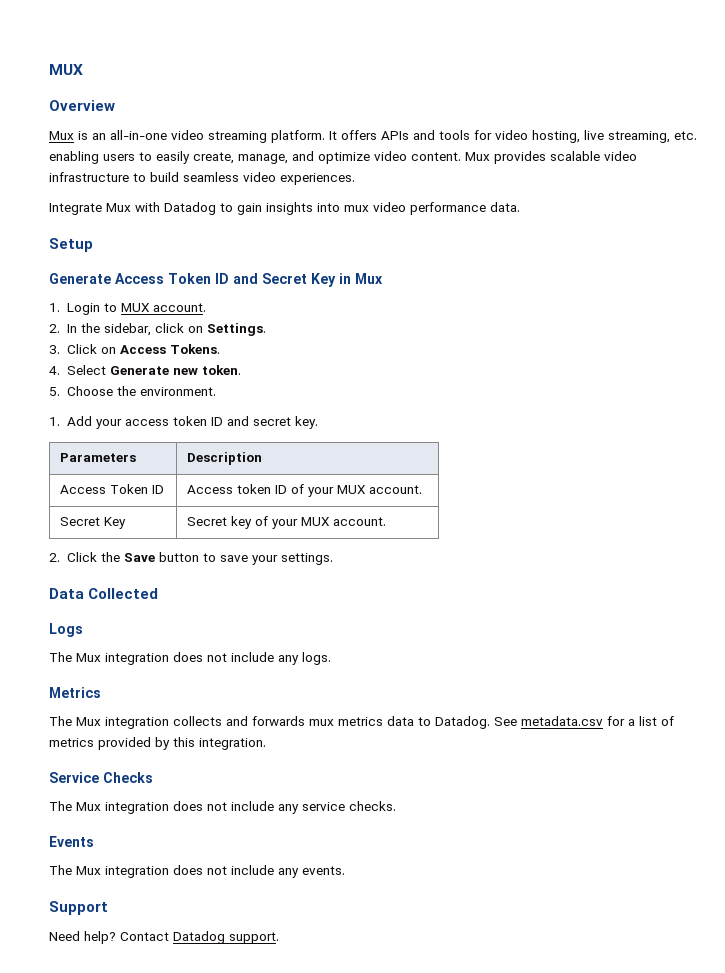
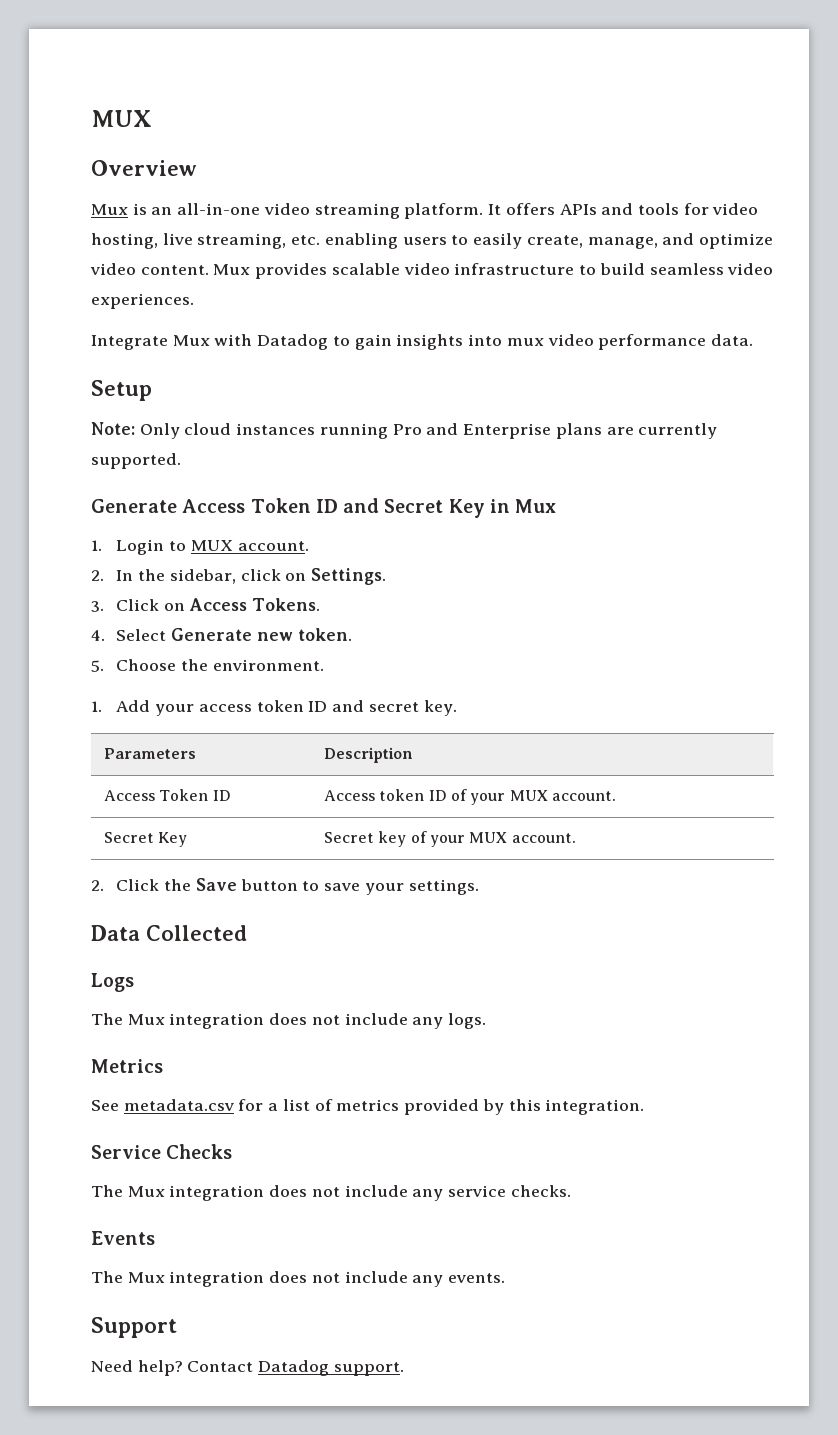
+ Note: Only cloud instances running Pro and Enterprise plans are currently supported.
- The Mux integration collects and forwards mux metrics data to Datadog.

